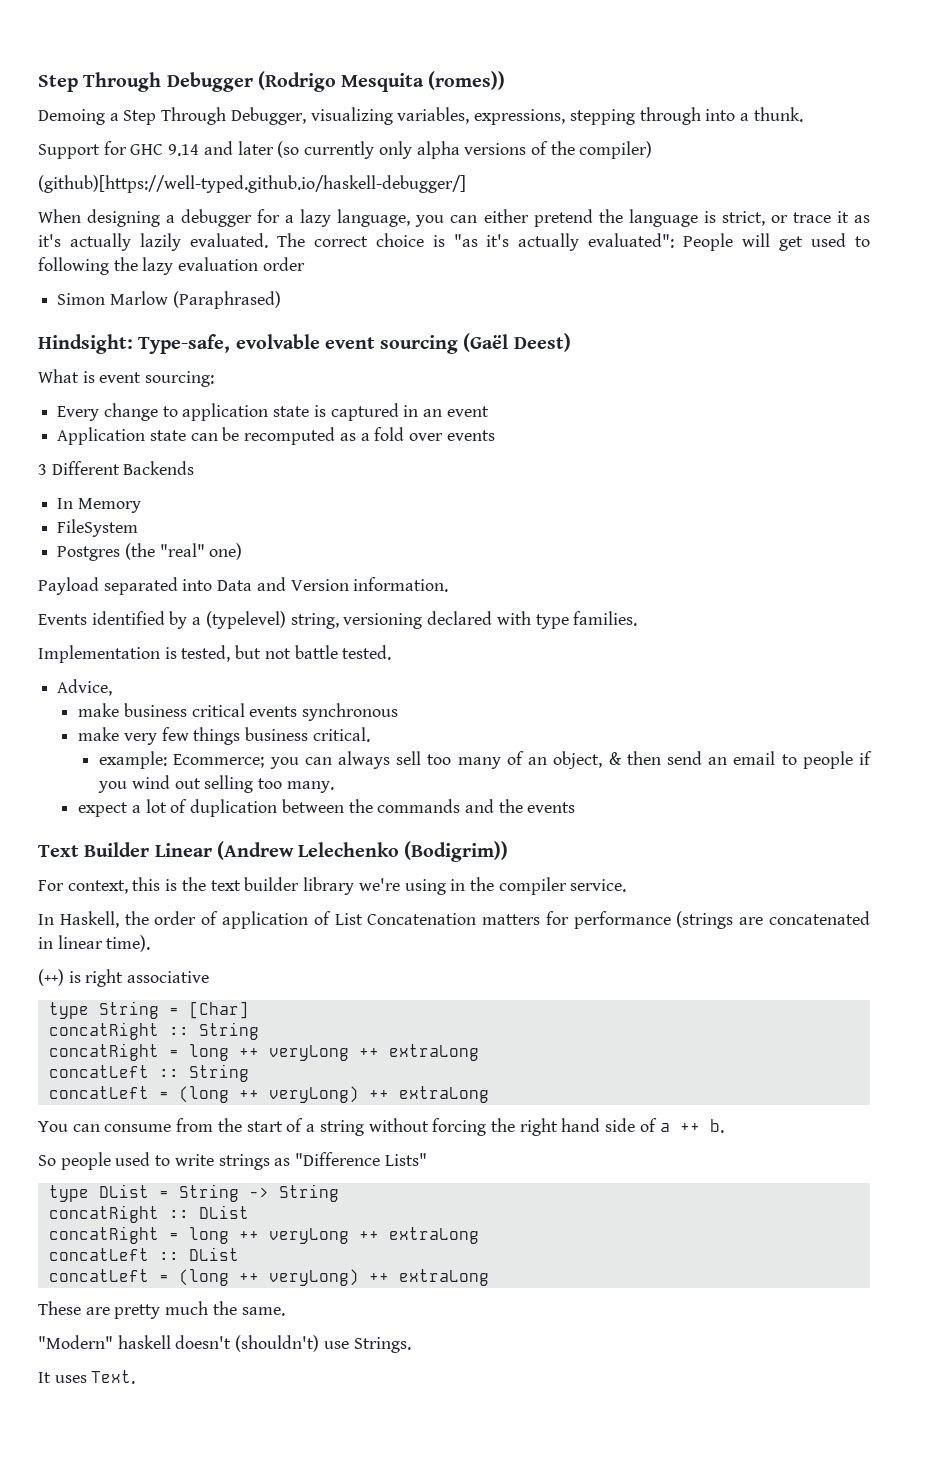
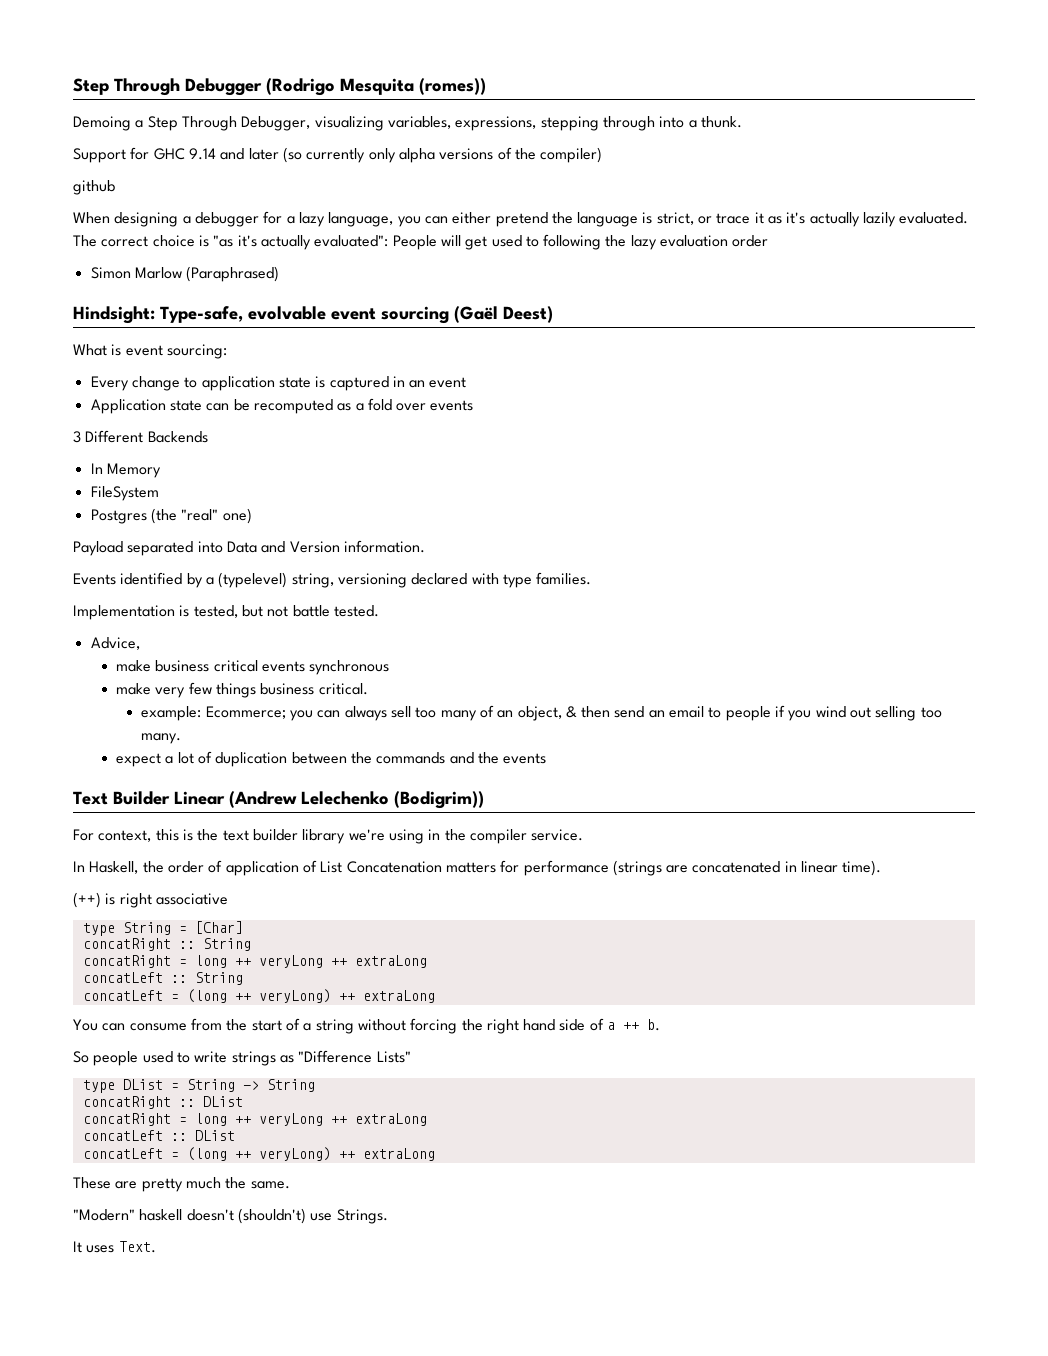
- (github)[https://well-typed.github.io/haskell-debugger/]
+ github

